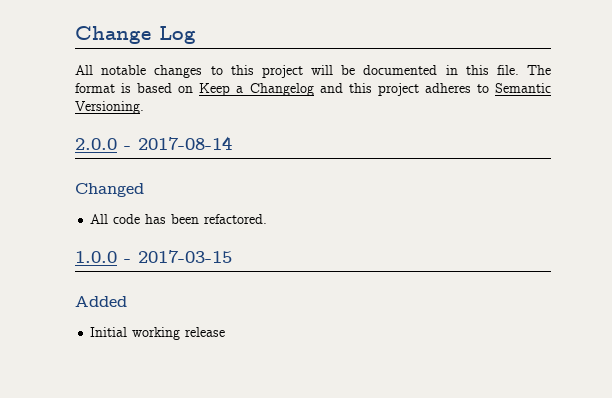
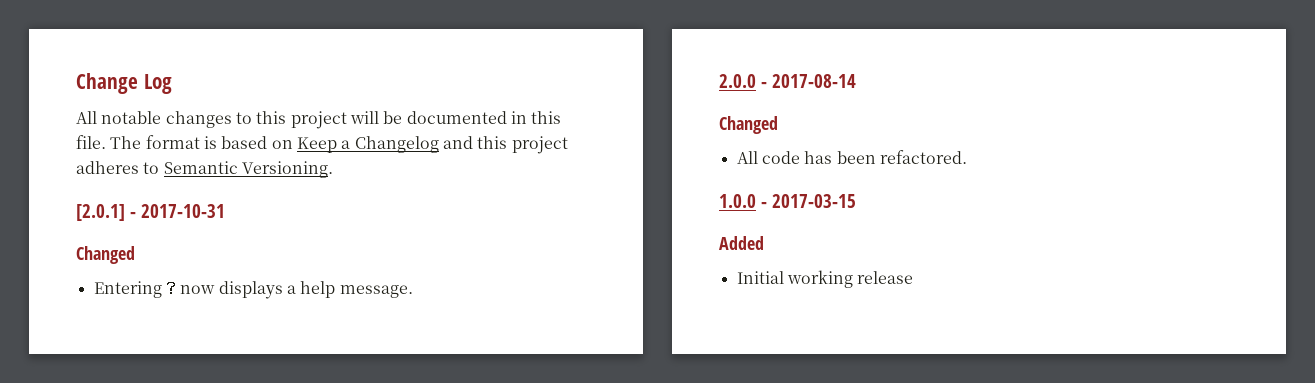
+ [2.0.1] - 2017-10-31
+ Changed
+ Entering ? now displays a help message.

